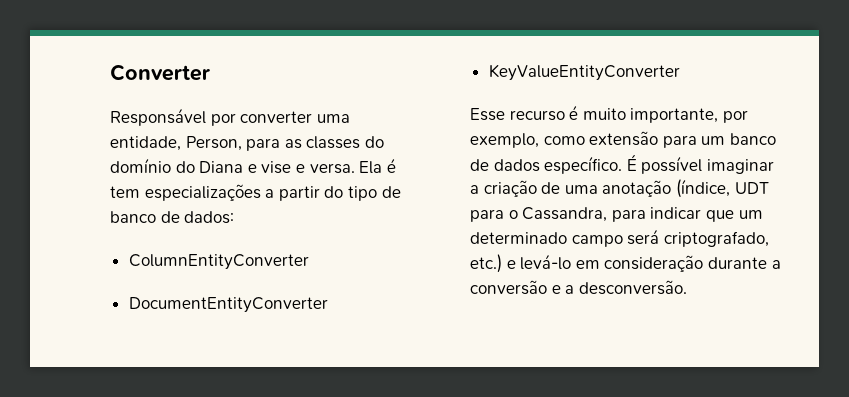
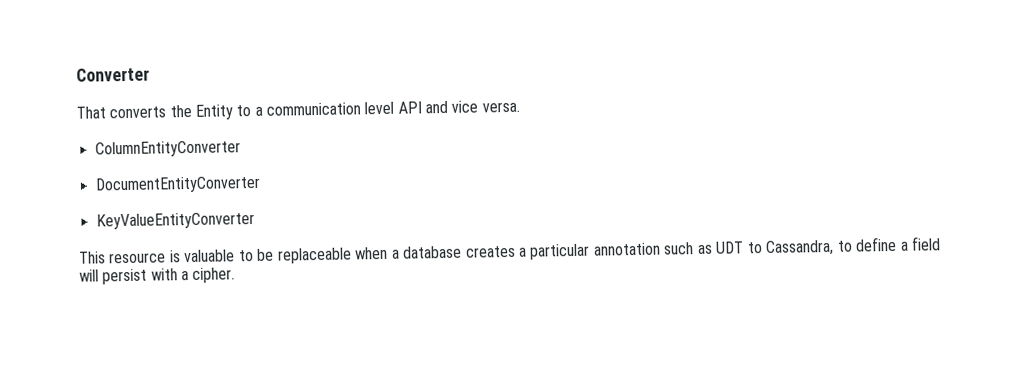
- Responsável por converter uma entidade, Person, para as classes do domínio do Diana e vise e versa. Ela é tem especializações a partir do tipo de banco de dados:
+ That converts the Entity to a communication level API and vice versa.
  ColumnEntityConverter
  DocumentEntityConverter
  KeyValueEntityConverter
- Esse recurso é muito importante, por exemplo, como extensão para um banco de dados específico. É possível imaginar a criação de uma anotação (índice, UDT para o Cassandra, para indicar que um determinado campo será criptografado, etc.) e levá-lo em consideração durante a conversão e a desconversão.
+ This resource is valuable to be replaceable when a database creates a particular annotation such as UDT to Cassandra, to define a field will persist with a cipher.

